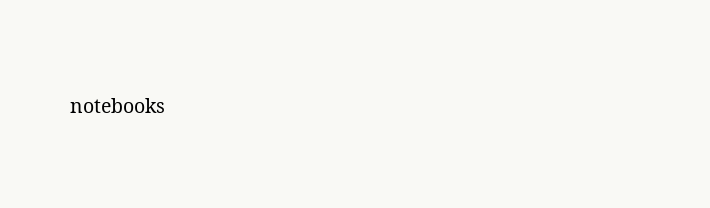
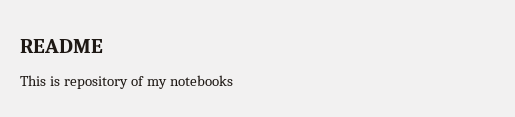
- notebooks
+ README
+ This is repository of my notebooks

